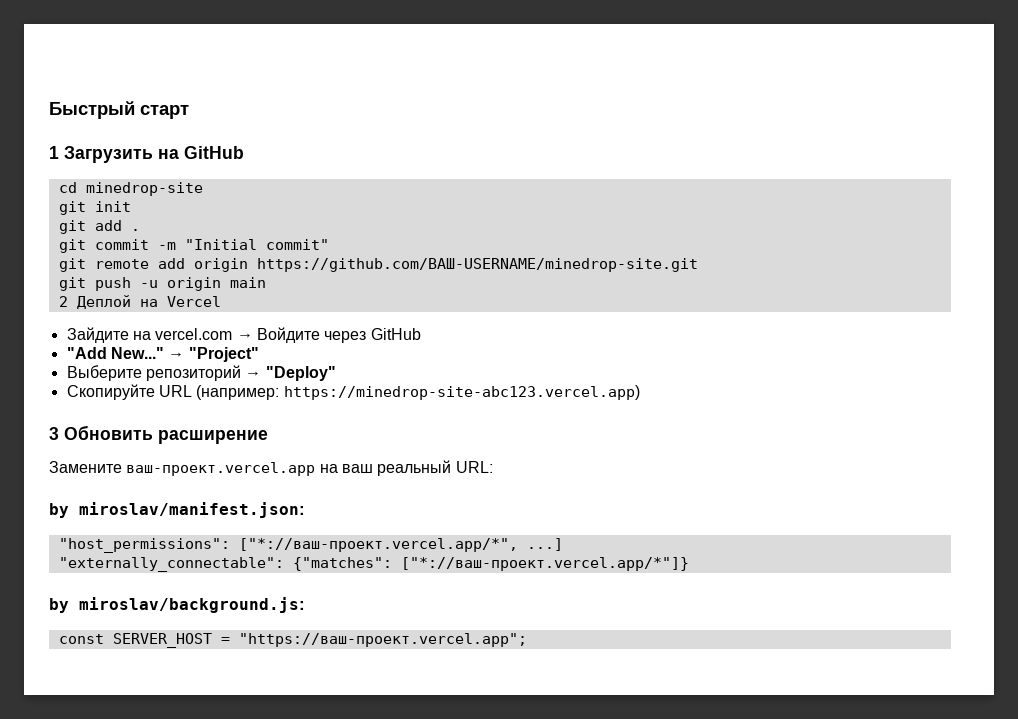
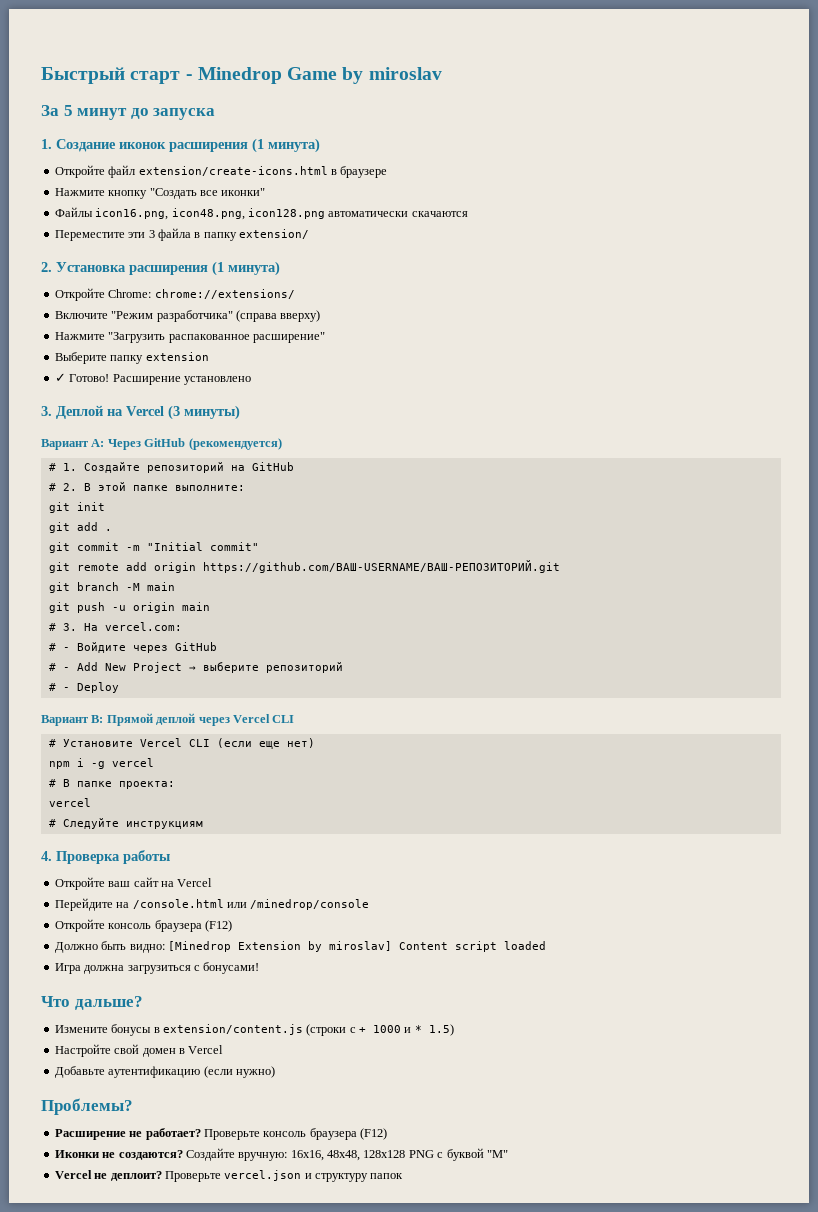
- Быстрый старт
- 1 Загрузить на GitHub
- cd minedrop-site
+ Быстрый старт - Minedrop Game by miroslav
+ За 5 минут до запуска
+ 1. Создание иконок расширения (1 минута)
+ Откройте файл extension/create-icons.html в браузере
+ Нажмите кнопку "Создать все иконки"
+ Файлы icon16.png, icon48.png, icon128.png автоматически скачаются
+ Переместите эти 3 файла в папку extension/
+ 2. Установка расширения (1 минута)
+ Откройте Chrome: chrome://extensions/
+ Включите "Режим разработчика" (справа вверху)
+ Нажмите "Загрузить распакованное расширение"
+ Выберите папку extension
+ ✓ Готово! Расширение установлено
+ 3. Деплой на Vercel (3 минуты)
+ Вариант A: Через GitHub (рекомендуется)
+ # 1. Создайте репозиторий на GitHub
+ # 2. В этой папке выполните:
- git remote add origin https://github.com/ВАШ-USERNAME/minedrop-site.git
+ git remote add origin https://github.com/ВАШ-USERNAME/ВАШ-РЕПОЗИТОРИЙ.git
+ git branch -M main
- 2 Деплой на Vercel
- Зайдите на vercel.com → Войдите через GitHub
- "Add New..." → "Project"
- Выберите репозиторий → "Deploy"
- Скопируйте URL (например: https://minedrop-site-abc123.vercel.app)
- 3 Обновить расширение
- Замените ваш-проект.vercel.app на ваш реальный URL:
- by miroslav/manifest.json:
- "host_permissions": ["*://ваш-проект.vercel.app/*", ...]
- "externally_connectable": {"matches": ["*://ваш-проект.vercel.app/*"]}
- by miroslav/background.js:
- const SERVER_HOST = "https://ваш-проект.vercel.app";
+ # 3. На vercel.com:
+ # - Войдите через GitHub
+ # - Add New Project → выберите репозиторий
+ # - Deploy
+ Вариант B: Прямой деплой через Vercel CLI
+ # Установите Vercel CLI (если еще нет)
+ npm i -g vercel
+ # В папке проекта:
+ vercel
+ # Следуйте инструкциям
+ 4. Проверка работы
+ Откройте ваш сайт на Vercel
+ Перейдите на /console.html или /minedrop/console
+ Откройте консоль браузера (F12)
+ Должно быть видно: [Minedrop Extension by miroslav] Content script loaded
+ Игра должна загрузиться с бонусами!
+ Что дальше?
+ Измените бонусы в extension/content.js (строки с + 1000 и * 1.5)
+ Настройте свой домен в Vercel
+ Добавьте аутентификацию (если нужно)
+ Проблемы?
+ Расширение не работает? Проверьте консоль браузера (F12)
+ Иконки не создаются? Создайте вручную: 16x16, 48x48, 128x128 PNG с буквой "M"
+ Vercel не деплоит? Проверьте vercel.json и структуру папок

